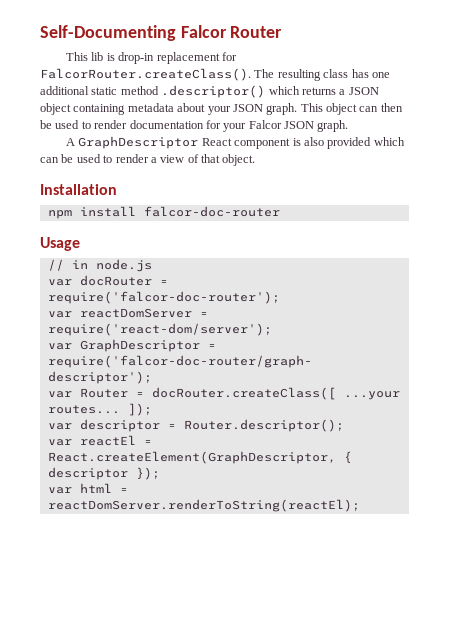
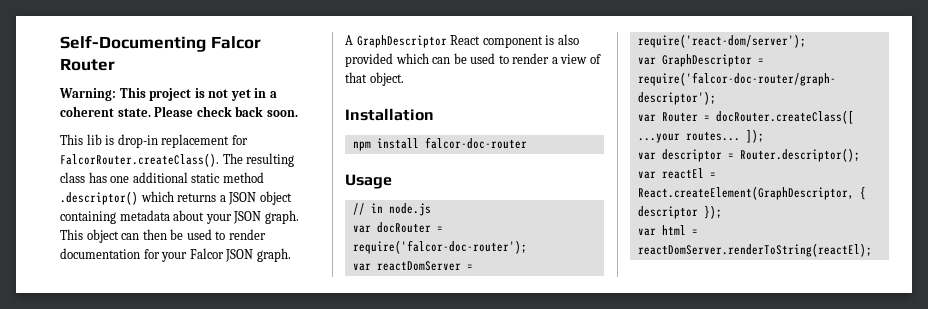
+ Warning: This project is not yet in a coherent state. Please check back soon.

